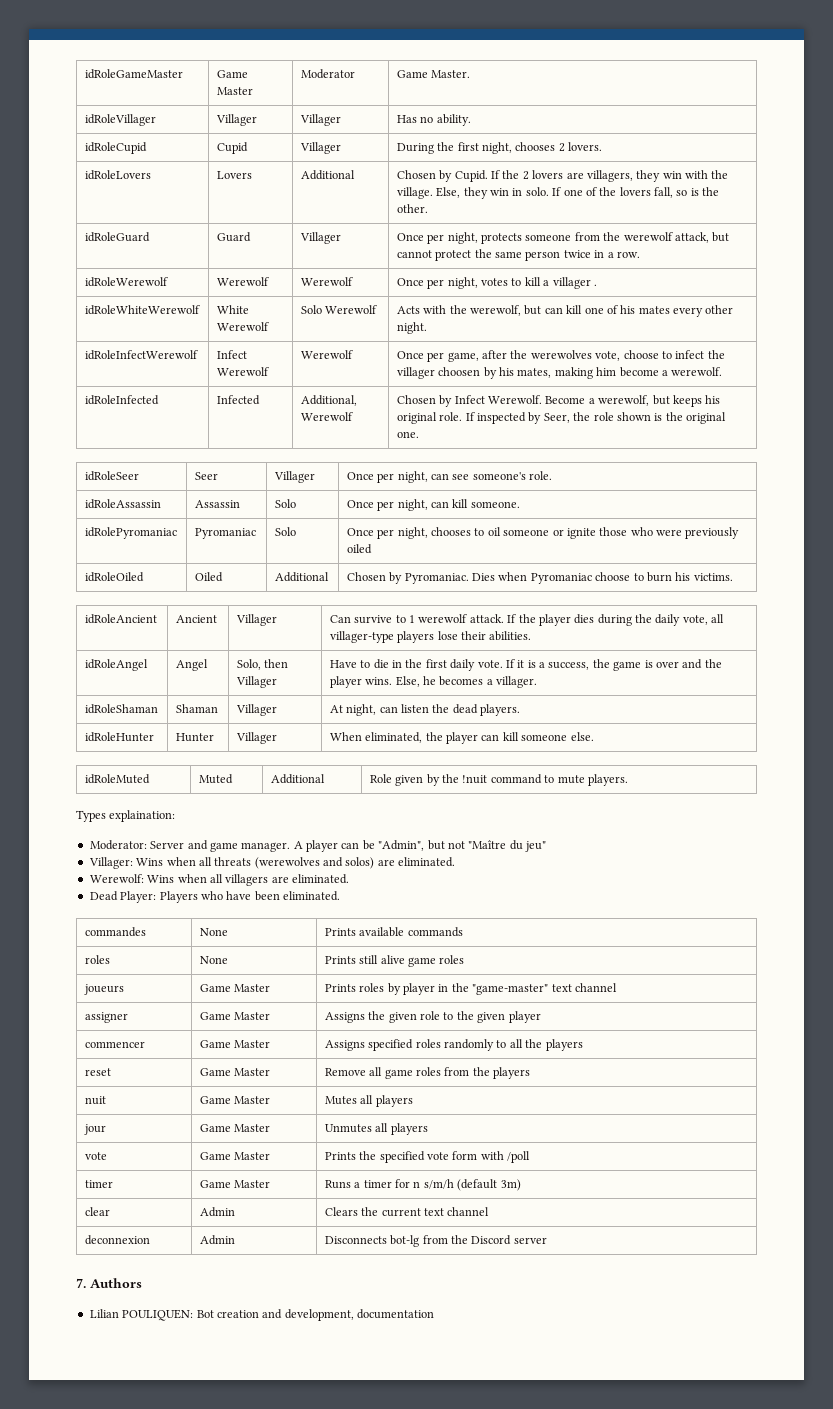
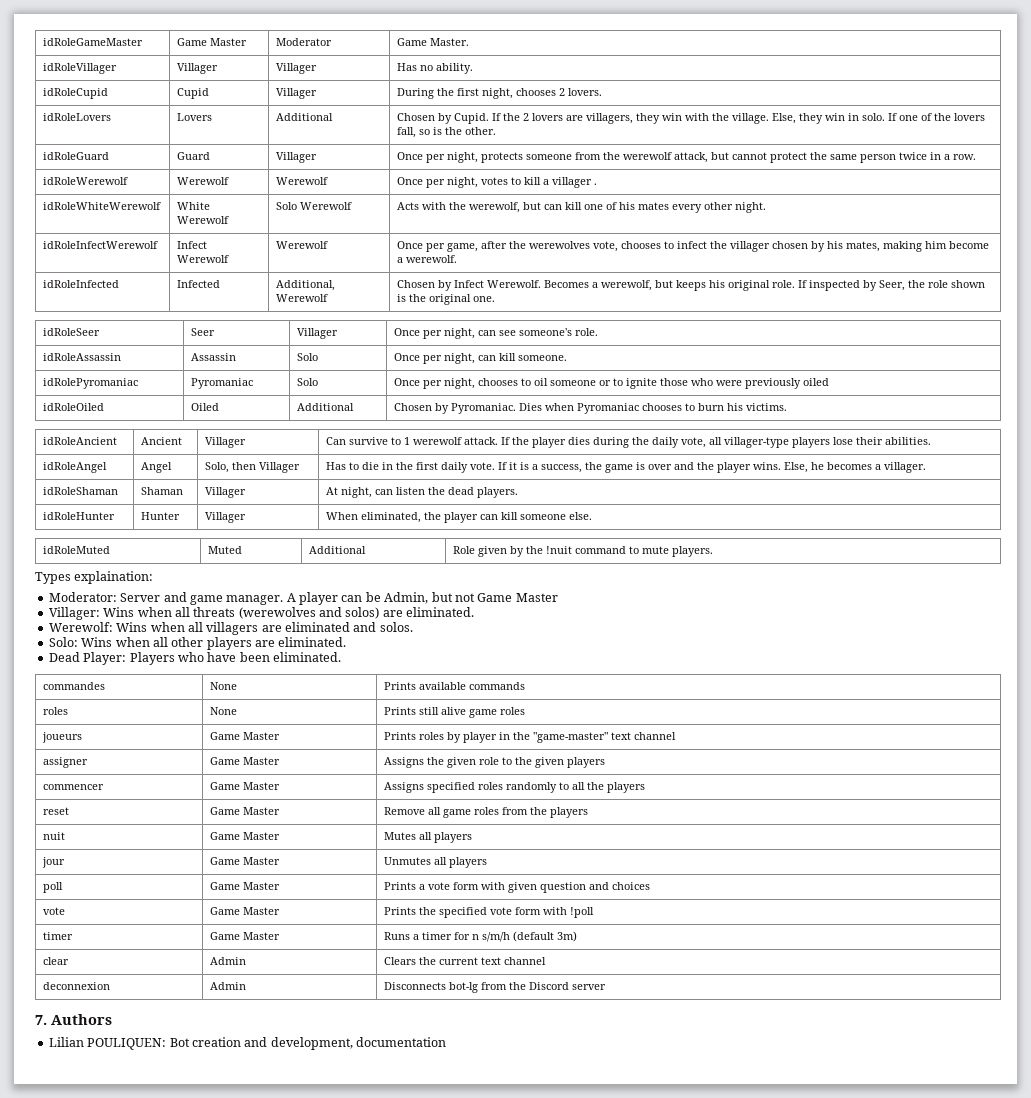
- idRoleInfectWerewolf | Infect Werewolf | Werewolf | Once per game, after the werewolves vote, choose to infect the villager choosen by his mates, making him become a werewolf.
+ idRoleInfectWerewolf | Infect Werewolf | Werewolf | Once per game, after the werewolves vote, chooses to infect the villager chosen by his mates, making him become a werewolf.
- idRoleInfected | Infected | Additional, Werewolf | Chosen by Infect Werewolf. Become a werewolf, but keeps his original role. If inspected by Seer, the role shown is the original one.
+ idRoleInfected | Infected | Additional, Werewolf | Chosen by Infect Werewolf. Becomes a werewolf, but keeps his original role. If inspected by Seer, the role shown is the original one.
- idRolePyromaniac | Pyromaniac | Solo | Once per night, chooses to oil someone or ignite those who were previously oiled
+ idRolePyromaniac | Pyromaniac | Solo | Once per night, chooses to oil someone or to ignite those who were previously oiled
- idRoleOiled | Oiled | Additional | Chosen by Pyromaniac. Dies when Pyromaniac choose to burn his victims.
+ idRoleOiled | Oiled | Additional | Chosen by Pyromaniac. Dies when Pyromaniac chooses to burn his victims.
- idRoleAngel | Angel | Solo, then Villager | Have to die in the first daily vote. If it is a success, the game is over and the player wins. Else, he becomes a villager.
+ idRoleAngel | Angel | Solo, then Villager | Has to die in the first daily vote. If it is a success, the game is over and the player wins. Else, he becomes a villager.
- A player can be "Admin", but not "Maître du jeu"
+ A player can be Admin, but not Game Master
- Werewolf: Wins when all villagers are eliminated.
+ Werewolf: Wins when all villagers are eliminated and solos.
+ Solo: Wins when all other players are eliminated.
- assigner | Game Master | Assigns the given role to the given player
+ assigner | Game Master | Assigns the given role to the given players
+ poll | Game Master | Prints a vote form with given question and choices
- vote | Game Master | Prints the specified vote form with /poll
+ vote | Game Master | Prints the specified vote form with !poll

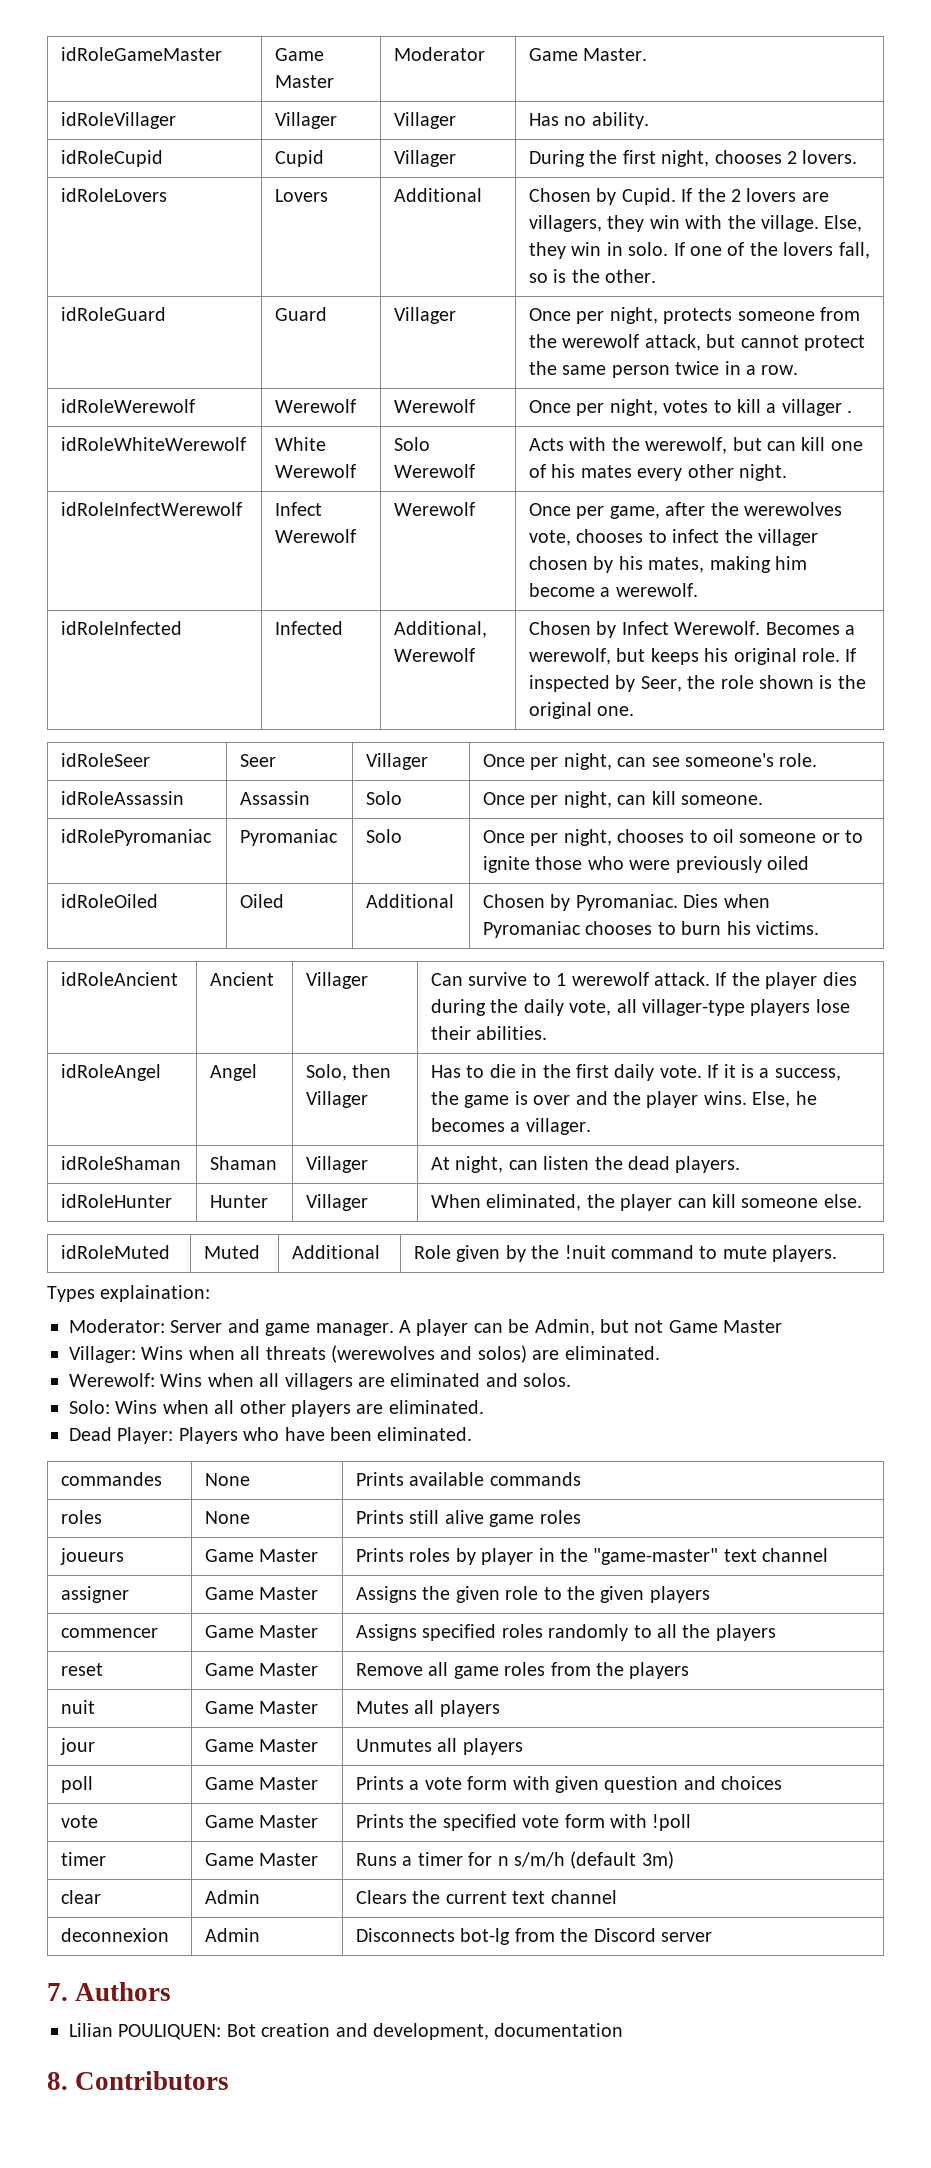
+ 8. Contributors

